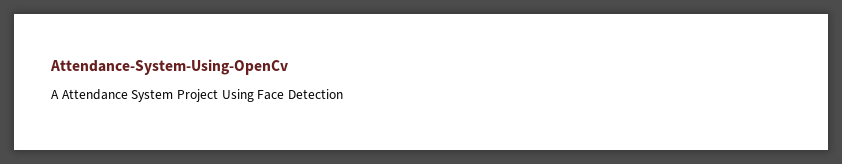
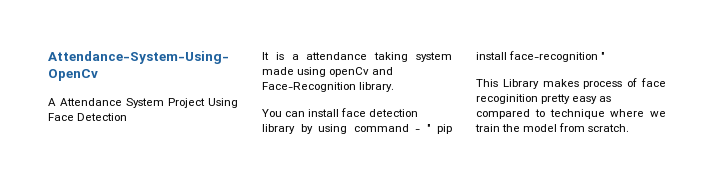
+ It is a attendance taking system made using openCv and Face-Recognition library.
+ You can install face detection library by using command - " pip install face-recognition "
+ This Library makes process of face recoginition pretty easy as compared to technique where we train the model from scratch.

